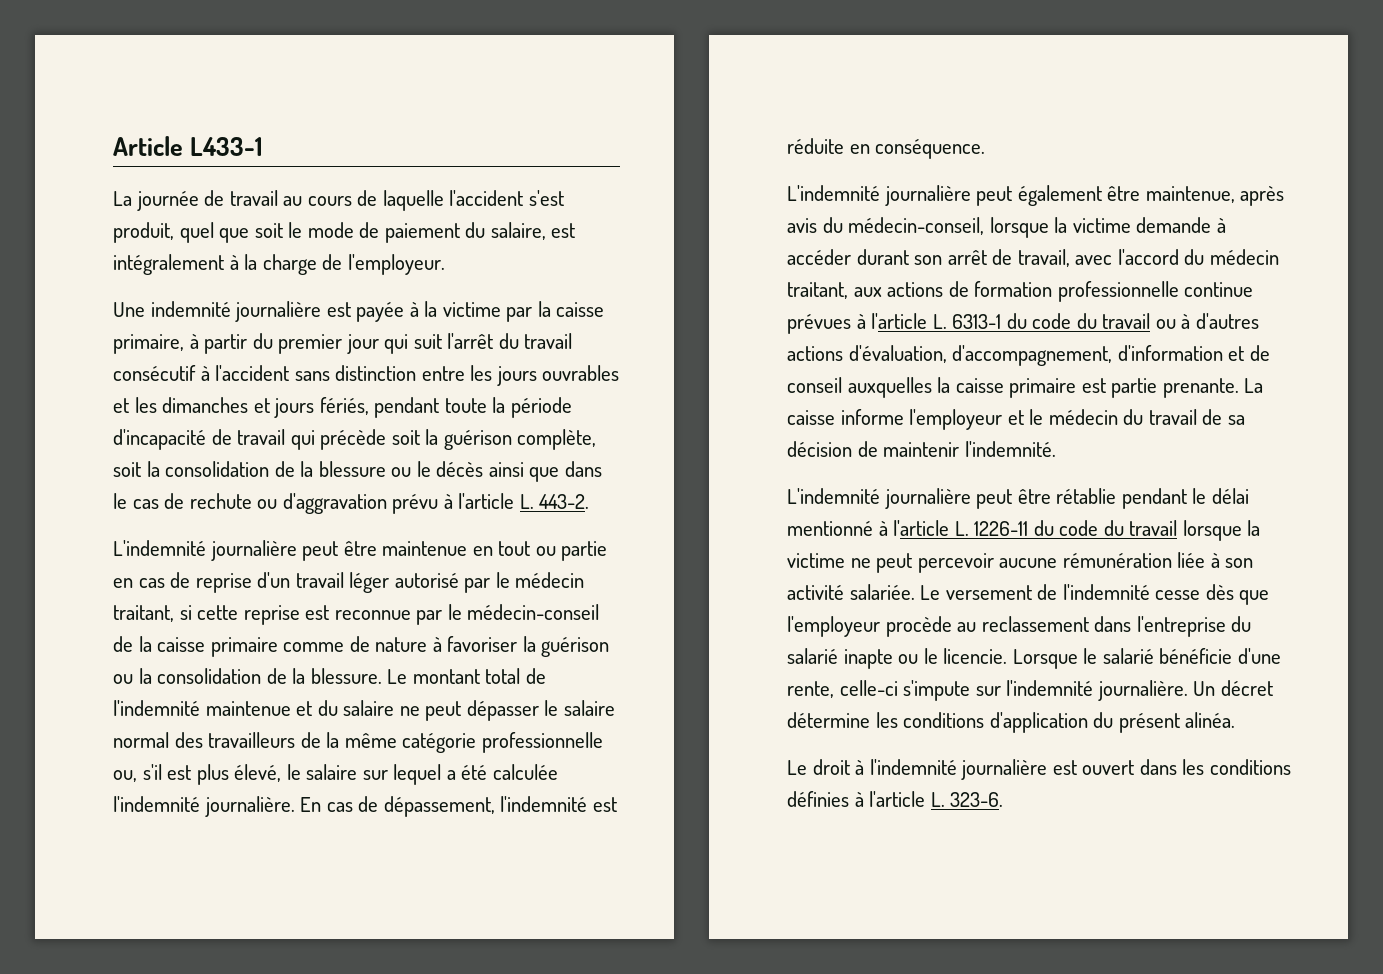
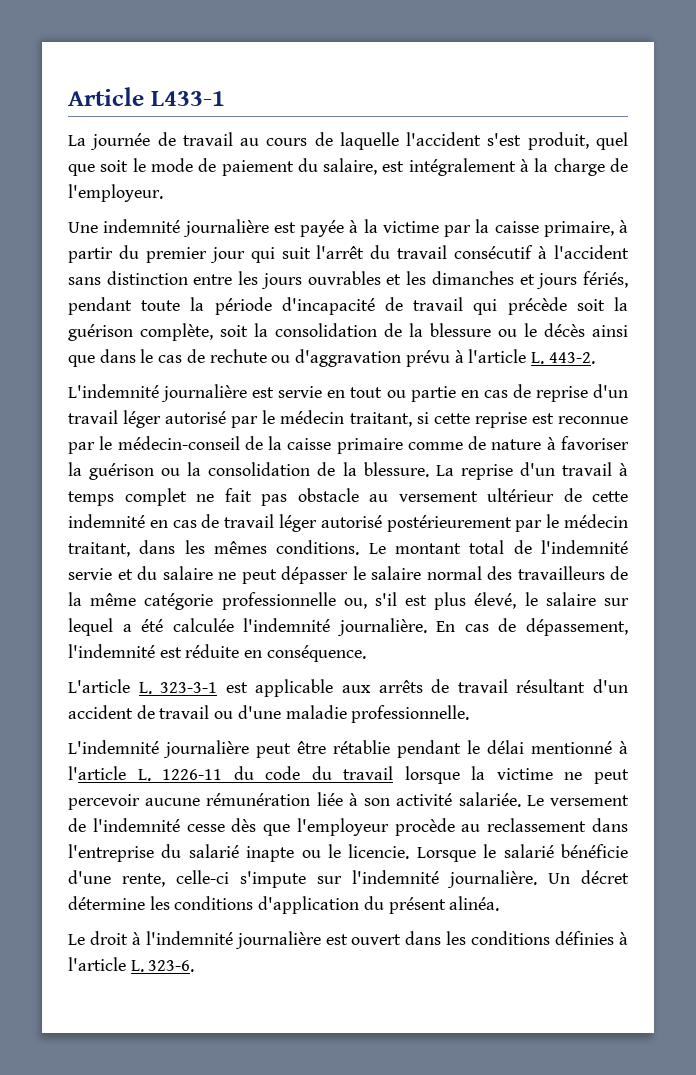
- L'indemnité journalière peut être maintenue en tout ou partie en cas de reprise d'un travail léger autorisé par le médecin traitant, si cette reprise est reconnue par le médecin-conseil de la caisse primaire comme de nature à favoriser la guérison ou la consolidation de la blessure.
+ L'indemnité journalière est servie en tout ou partie en cas de reprise d'un travail léger autorisé par le médecin traitant, si cette reprise est reconnue par le médecin-conseil de la caisse primaire comme de nature à favoriser la guérison ou la consolidation de la blessure.
+ La reprise d'un travail à temps complet ne fait pas obstacle au versement ultérieur de cette indemnité en cas de travail léger autorisé postérieurement par le médecin traitant, dans les mêmes conditions.
- Le montant total de l'indemnité maintenue et du salaire ne peut dépasser le salaire normal des travailleurs de la même catégorie professionnelle ou, s'il est plus élevé, le salaire sur lequel a été calculée l'indemnité journalière.
+ Le montant total de l'indemnité servie et du salaire ne peut dépasser le salaire normal des travailleurs de la même catégorie professionnelle ou, s'il est plus élevé, le salaire sur lequel a été calculée l'indemnité journalière.
- L'indemnité journalière peut également être maintenue, après avis du médecin-conseil, lorsque la victime demande à accéder durant son arrêt de travail, avec l'accord du médecin traitant, aux actions de formation professionnelle continue prévues à l'article L. 6313-1 du code du travail ou à d'autres actions d'évaluation, d'accompagnement, d'information et de conseil auxquelles la caisse primaire est partie prenante. La caisse informe l'employeur et le médecin du travail de sa décision de maintenir l'indemnité.
+ L'article L. 323-3-1 est applicable aux arrêts de travail résultant d'un accident de travail ou d'une maladie professionnelle.

